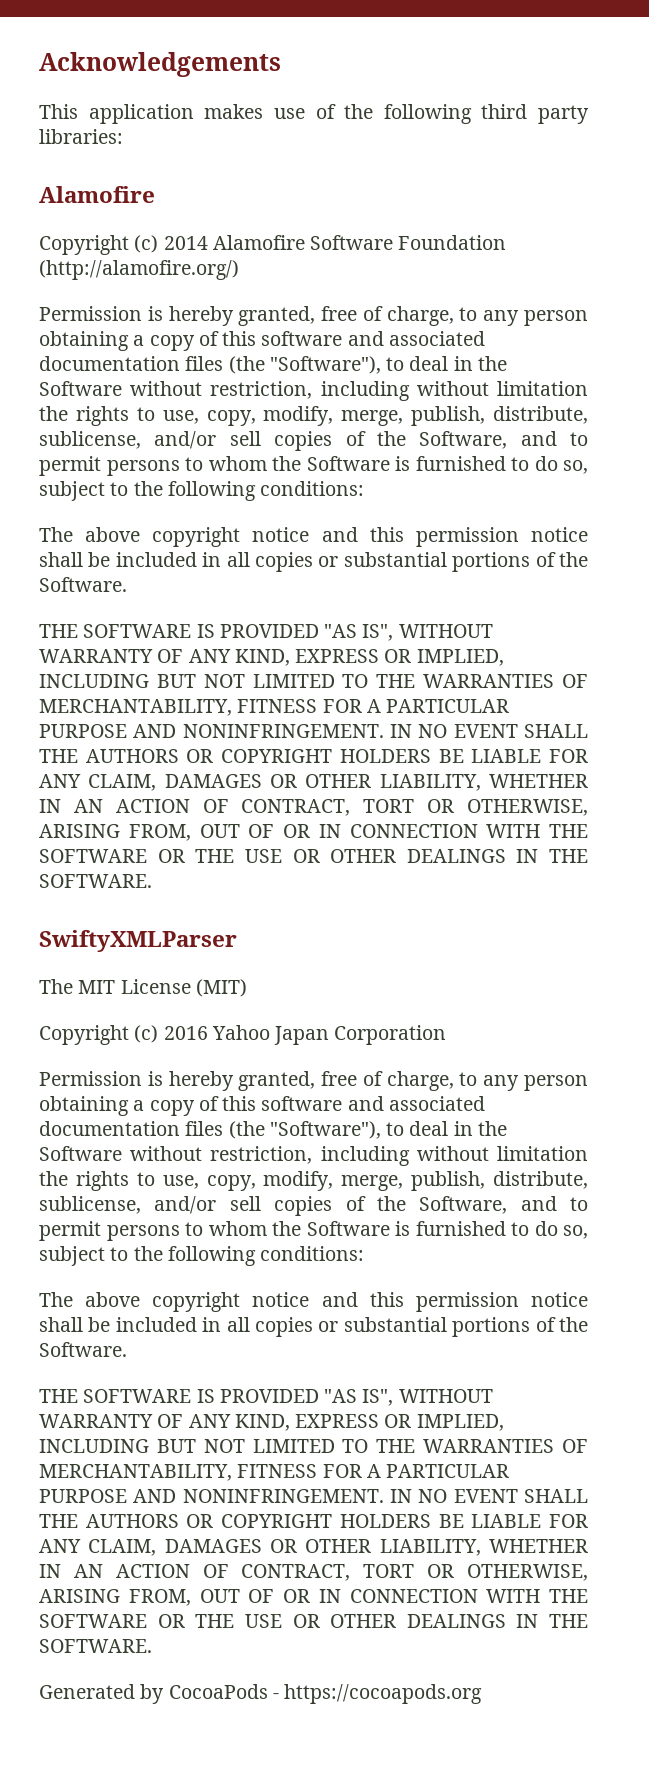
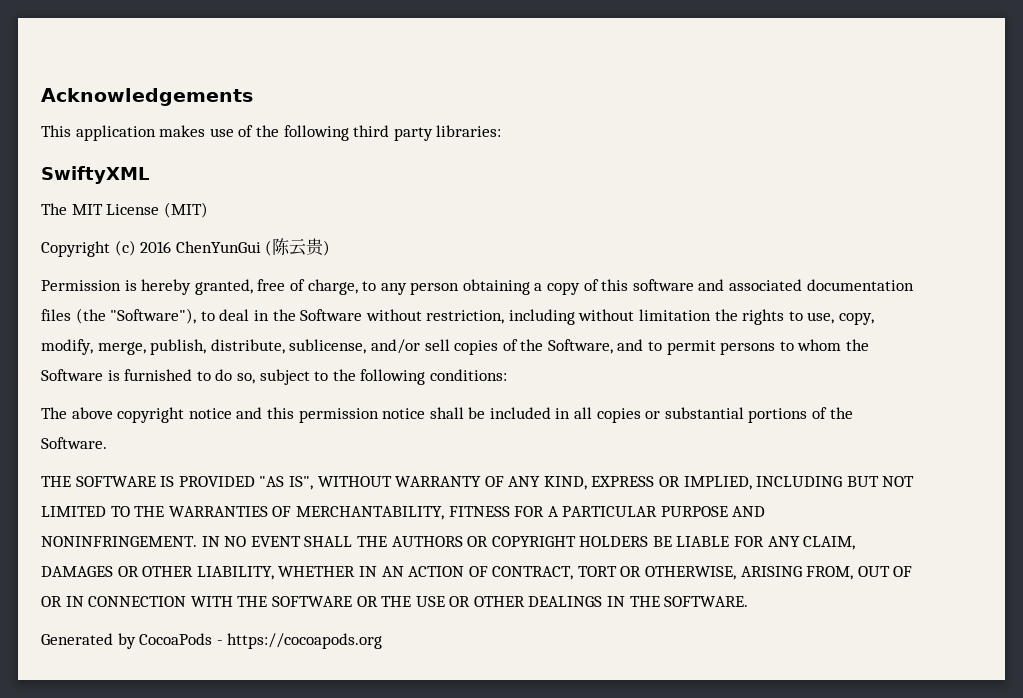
  This application makes use of the following third party libraries:
- Alamofire
- Copyright (c) 2014 Alamofire Software Foundation (http://alamofire.org/)
- Permission is hereby granted, free of charge, to any person obtaining a copy of this software and associated documentation files (the "Software"), to deal in the Software without restriction, including without limitation the rights to use, copy, modify, merge, publish, distribute, sublicense, and/or sell copies of the Software, and to permit persons to whom the Software is furnished to do so, subject to the following conditions:
- The above copyright notice and this permission notice shall be included in all copies or substantial portions of the Software.
- THE SOFTWARE IS PROVIDED "AS IS", WITHOUT WARRANTY OF ANY KIND, EXPRESS OR IMPLIED, INCLUDING BUT NOT LIMITED TO THE WARRANTIES OF MERCHANTABILITY, FITNESS FOR A PARTICULAR PURPOSE AND NONINFRINGEMENT. IN NO EVENT SHALL THE AUTHORS OR COPYRIGHT HOLDERS BE LIABLE FOR ANY CLAIM, DAMAGES OR OTHER LIABILITY, WHETHER IN AN ACTION OF CONTRACT, TORT OR OTHERWISE, ARISING FROM, OUT OF OR IN CONNECTION WITH THE SOFTWARE OR THE USE OR OTHER DEALINGS IN THE SOFTWARE.
- SwiftyXMLParser
+ SwiftyXML
- Copyright (c) 2016 Yahoo Japan Corporation
+ Copyright (c) 2016 ChenYunGui (陈云贵)

